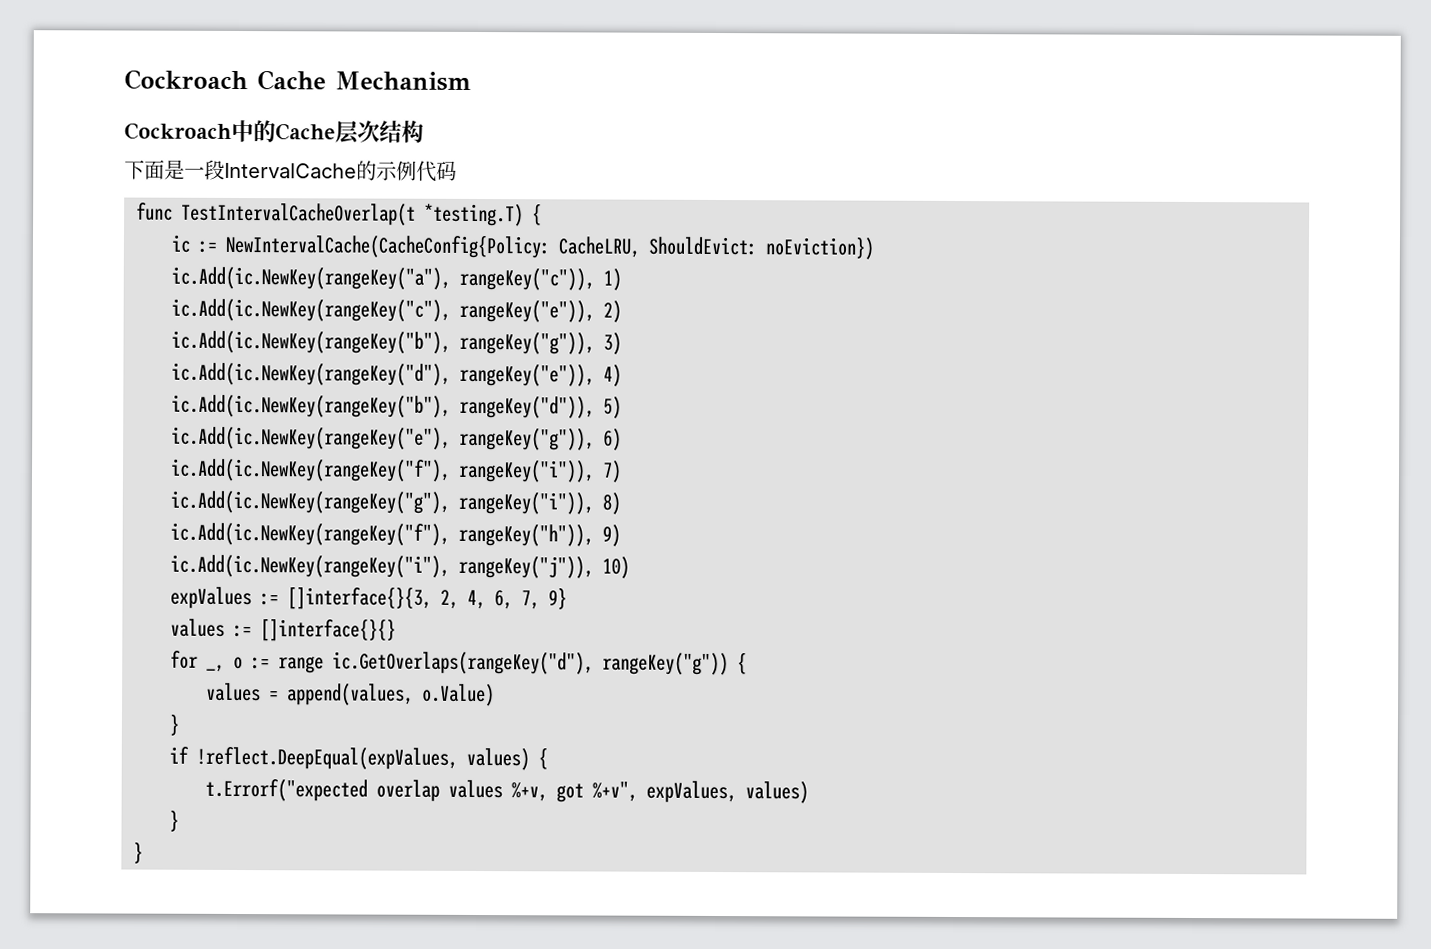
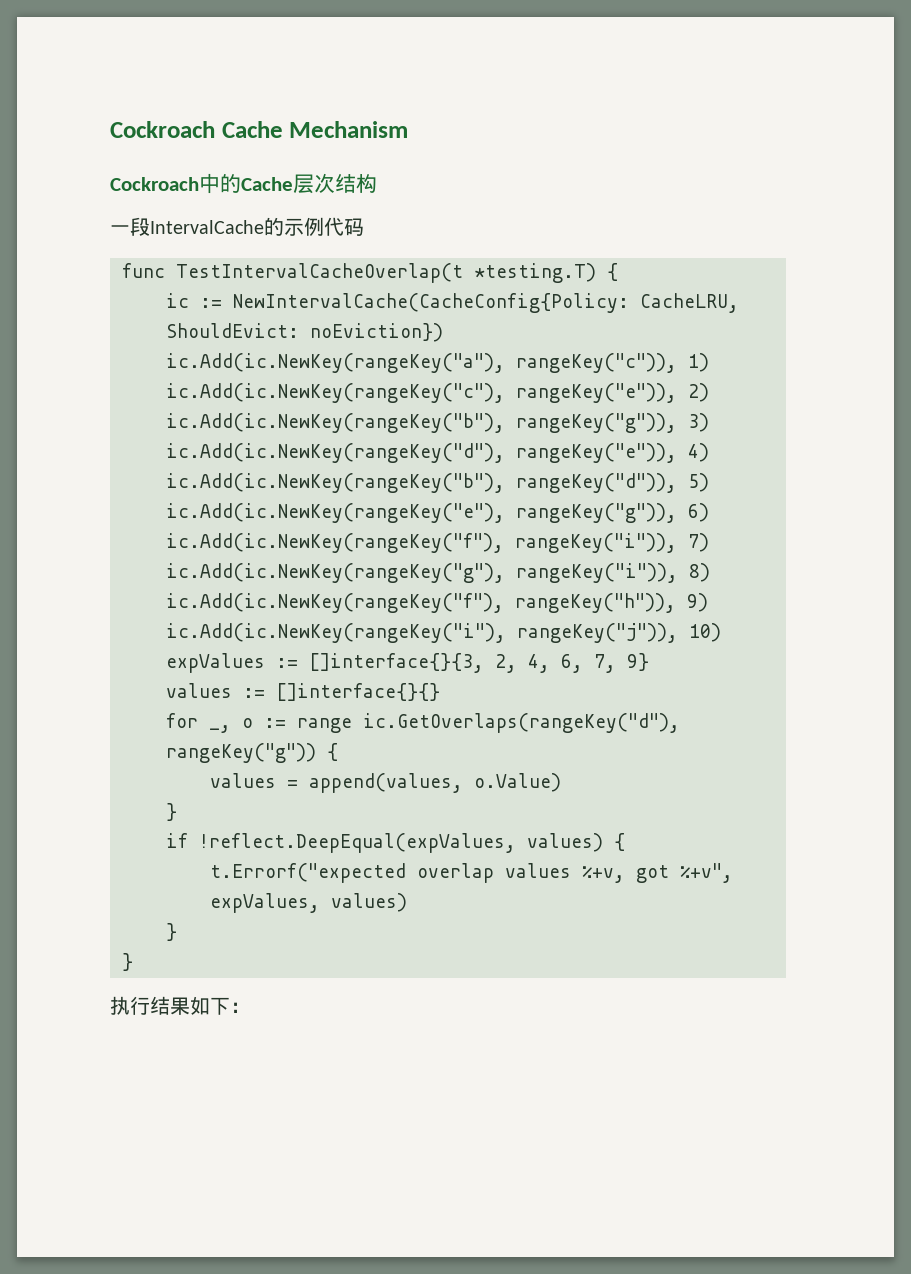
- 下面是一段IntervalCache的示例代码
+ 一段IntervalCache的示例代码
+ 执行结果如下：

